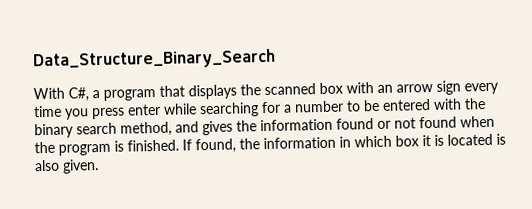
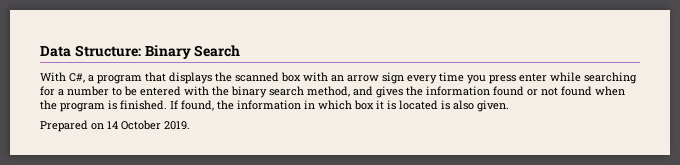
- Data_Structure_Binary_Search
+ Data Structure: Binary Search
+ Prepared on 14 October 2019.

